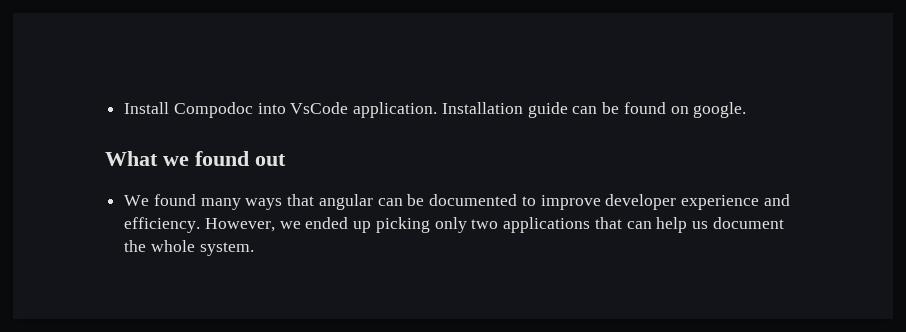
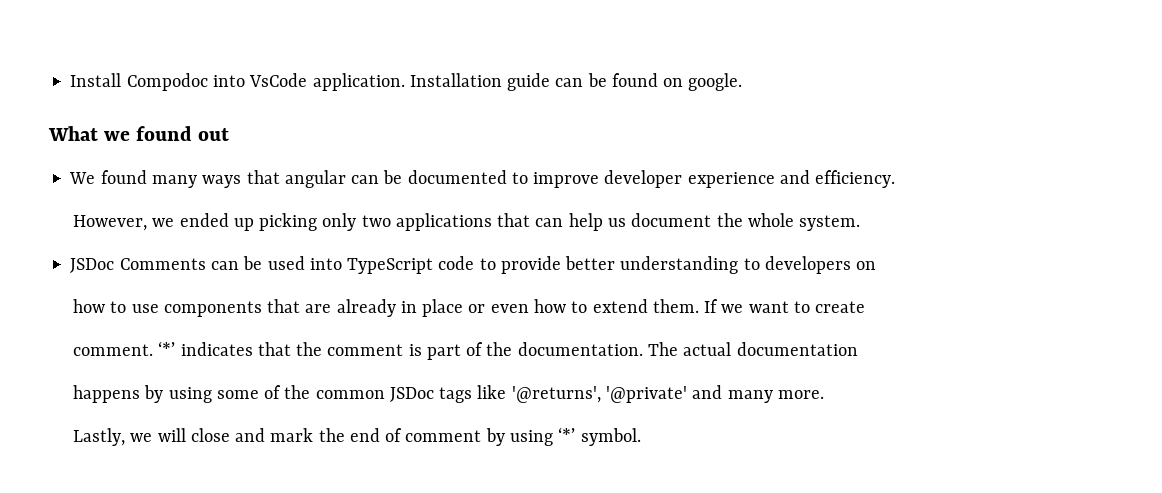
- We found many ways that angular can be documented to improve developer experience and efficiency. However, we ended up picking only two applications that can help us document the whole system.
+ We found many ways that angular can be documented to improve developer experience and efficiency.
+ However, we ended up picking only two applications that can help us document the whole system.
+ JSDoc Comments can be used into TypeScript code to provide better understanding to developers on
+ how to use components that are already in place or even how to extend them. If we want to create
+ comment. ‘*’ indicates that the comment is part of the documentation. The actual documentation
+ happens by using some of the common JSDoc tags like '@returns', '@private' and many more.
+ Lastly, we will close and mark the end of comment by using ‘*’ symbol.

